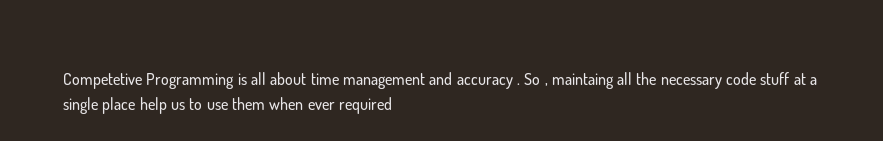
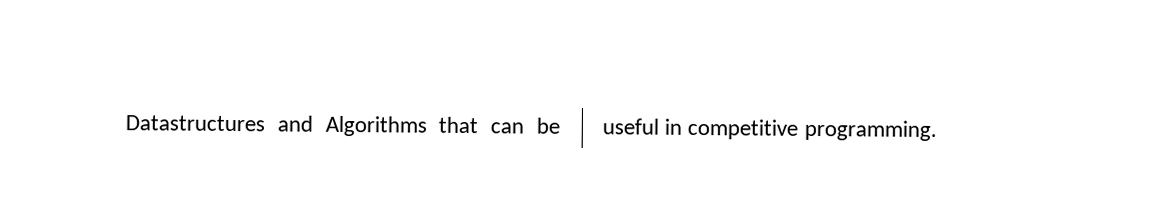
- Competetive Programming is all about time management and accuracy . So , maintaing all the necessary code stuff at a single place help us to use them when ever required
+ Datastructures and Algorithms that can be useful in competitive programming.

